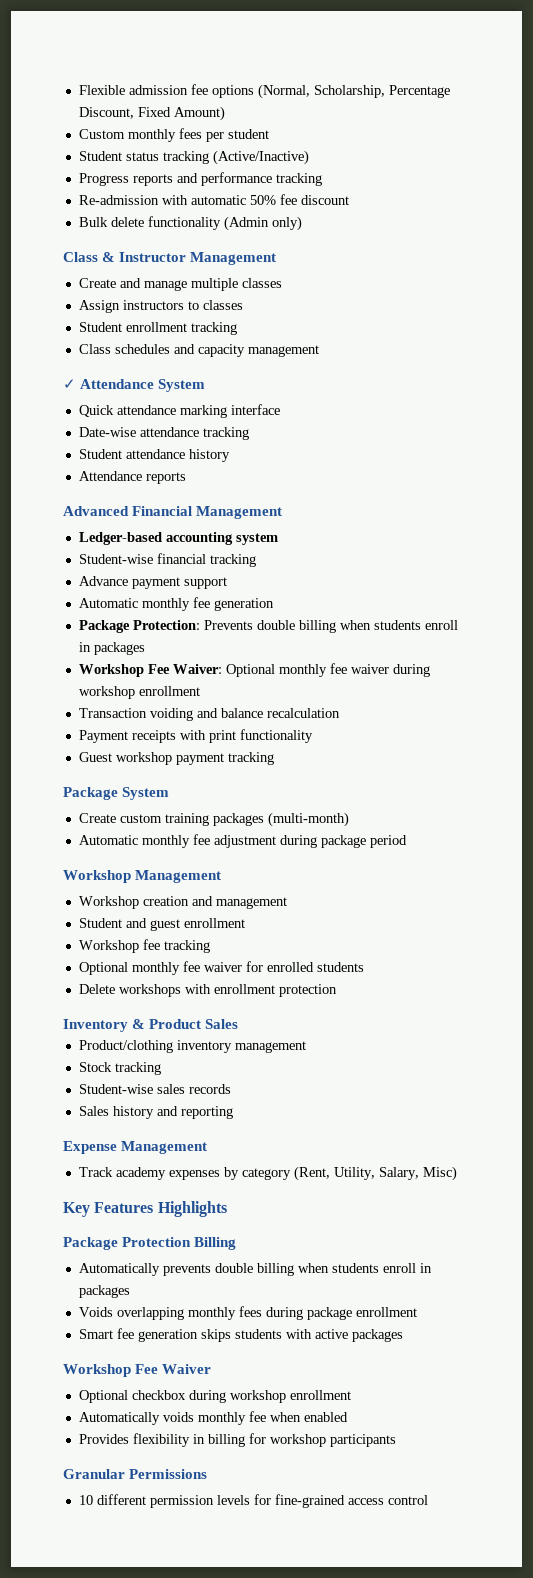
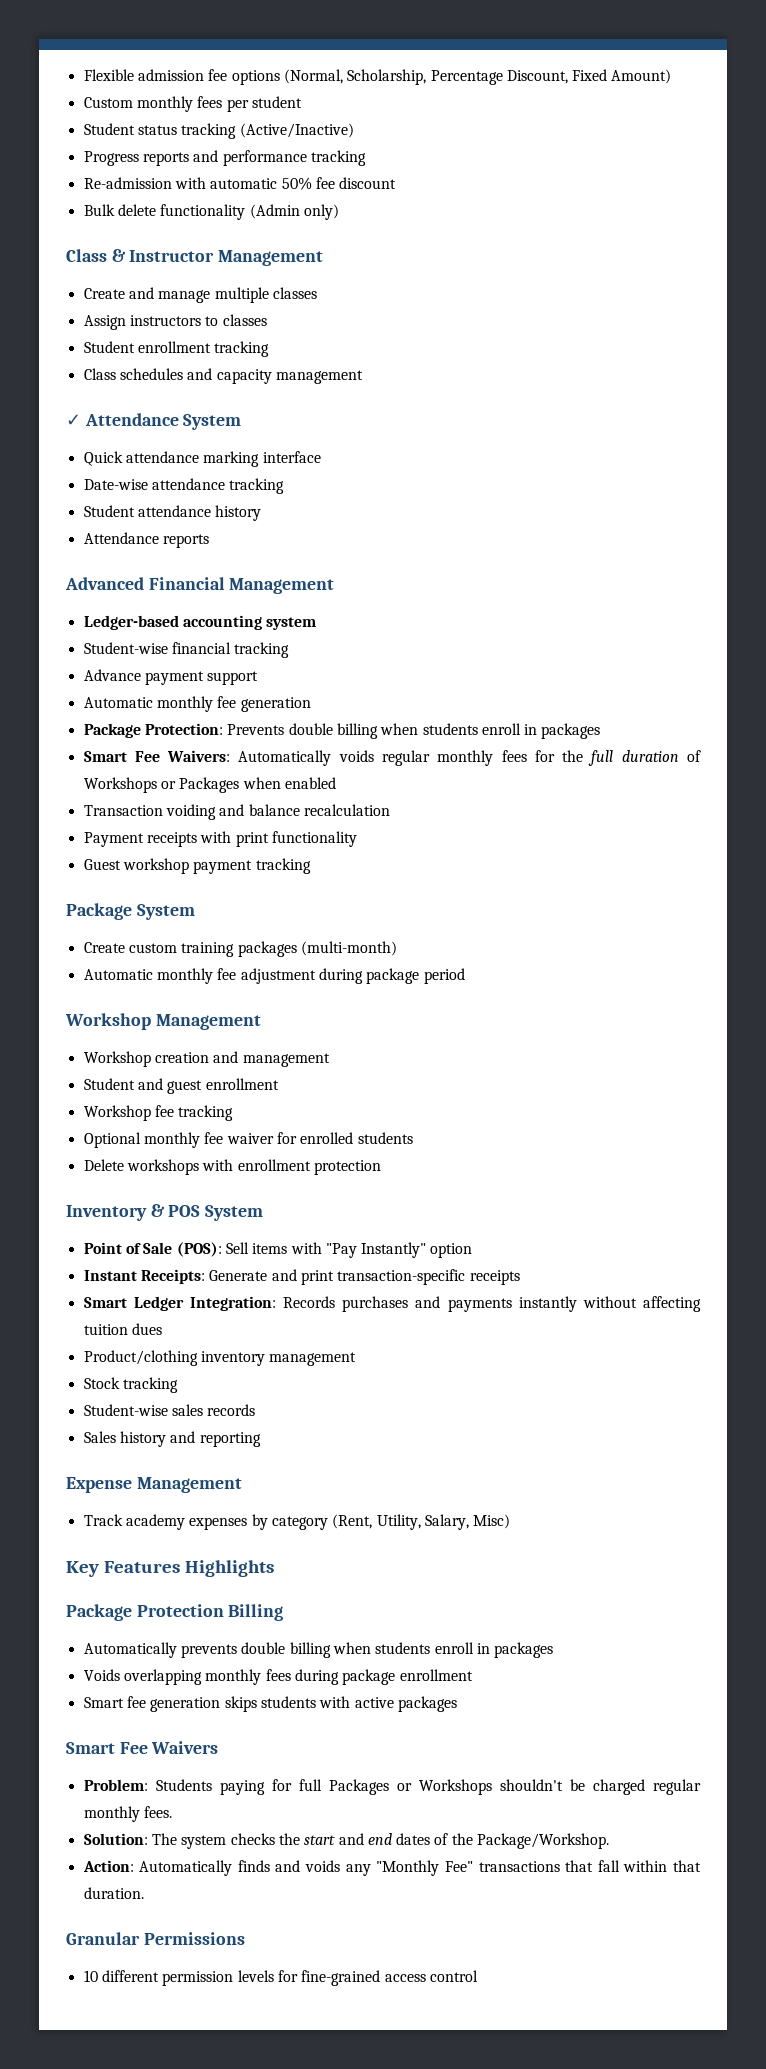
- Workshop Fee Waiver: Optional monthly fee waiver during workshop enrollment
+ Smart Fee Waivers: Automatically voids regular monthly fees for the full duration of Workshops or Packages when enabled
- Inventory & Product Sales
+ Inventory & POS System
+ Point of Sale (POS): Sell items with "Pay Instantly" option
+ Instant Receipts: Generate and print transaction-specific receipts
+ Smart Ledger Integration: Records purchases and payments instantly without affecting tuition dues
- Workshop Fee Waiver
- Optional checkbox during workshop enrollment
- Automatically voids monthly fee when enabled
- Provides flexibility in billing for workshop participants
+ Smart Fee Waivers
+ Problem: Students paying for full Packages or Workshops shouldn't be charged regular monthly fees.
+ Solution: The system checks the start and end dates of the Package/Workshop.
+ Action: Automatically finds and voids any "Monthly Fee" transactions that fall within that duration.

